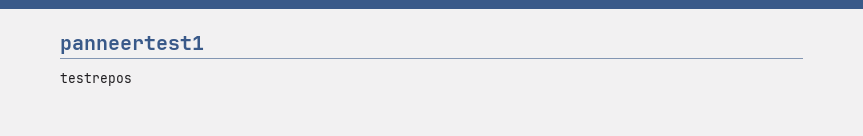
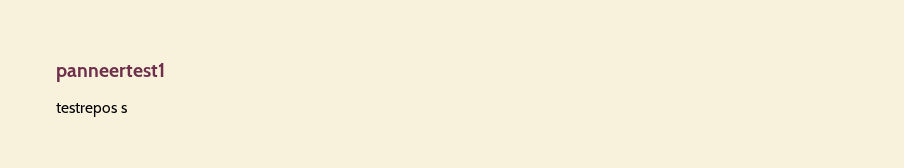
- testrepos
+ testrepos s

